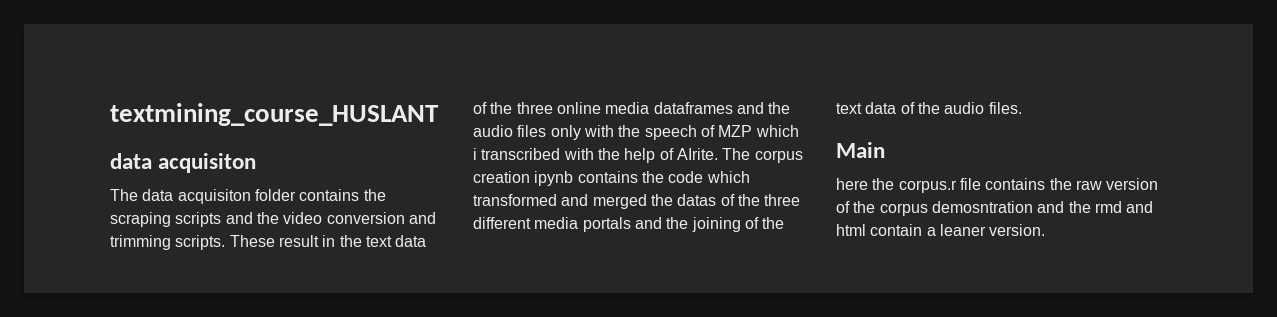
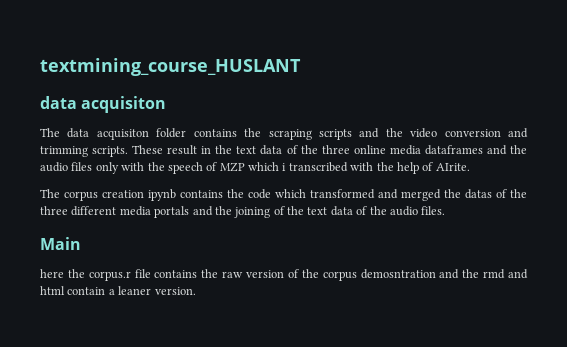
- These result in the text data of the three online media dataframes and the audio files only with the speech of MZP which i transcribed with the help of AIrite. The corpus creation ipynb contains the code which transformed and merged the datas of the three different media portals and the joining of the text data of the audio files.
+ These result in the text data of the three online media dataframes and the audio files only with the speech of MZP which i transcribed with the help of AIrite.
+ The corpus creation ipynb contains the code which transformed and merged the datas of the three different media portals and the joining of the text data of the audio files.

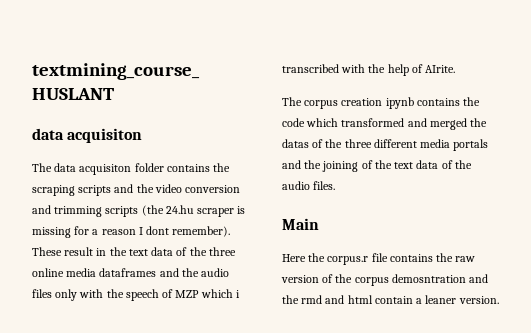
- The data acquisiton folder contains the scraping scripts and the video conversion and trimming scripts.
+ The data acquisiton folder contains the scraping scripts and the video conversion and trimming scripts (the 24.hu scraper is missing for a reason I dont remember).
- here the corpus.r file contains the raw version of the corpus demosntration and the rmd and html contain a leaner version.
+ Here the corpus.r file contains the raw version of the corpus demosntration and the rmd and html contain a leaner version.

